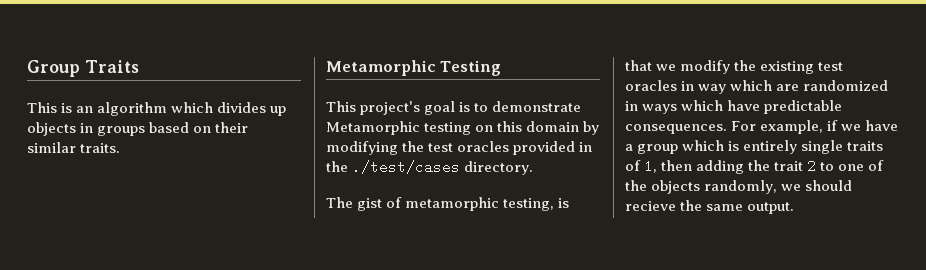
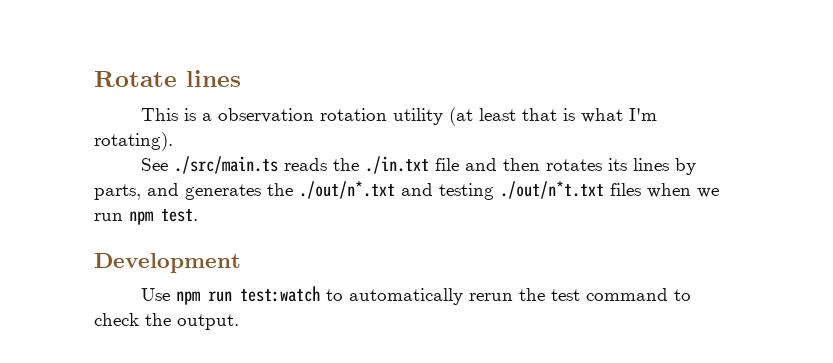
- Group Traits
+ Rotate lines
- This is an algorithm which divides up objects in groups based on their similar traits.
- Metamorphic Testing
- This project's goal is to demonstrate Metamorphic testing on this domain by modifying the test oracles provided in the ./test/cases directory.
- The gist of metamorphic testing, is that we modify the existing test oracles in way which are randomized in ways which have predictable consequences. For example, if we have a group which is entirely single traits of 1, then adding the trait 2 to one of the objects randomly, we should recieve the same output.
+ This is a observation rotation utility (at least that is what I'm rotating).
+ See ./src/main.ts reads the ./in.txt file and then rotates its lines by parts, and generates the ./out/n*.txt and testing ./out/n*t.txt files when we run npm test.
+ Development
+ Use npm run test:watch to automatically rerun the test command to check the output.

